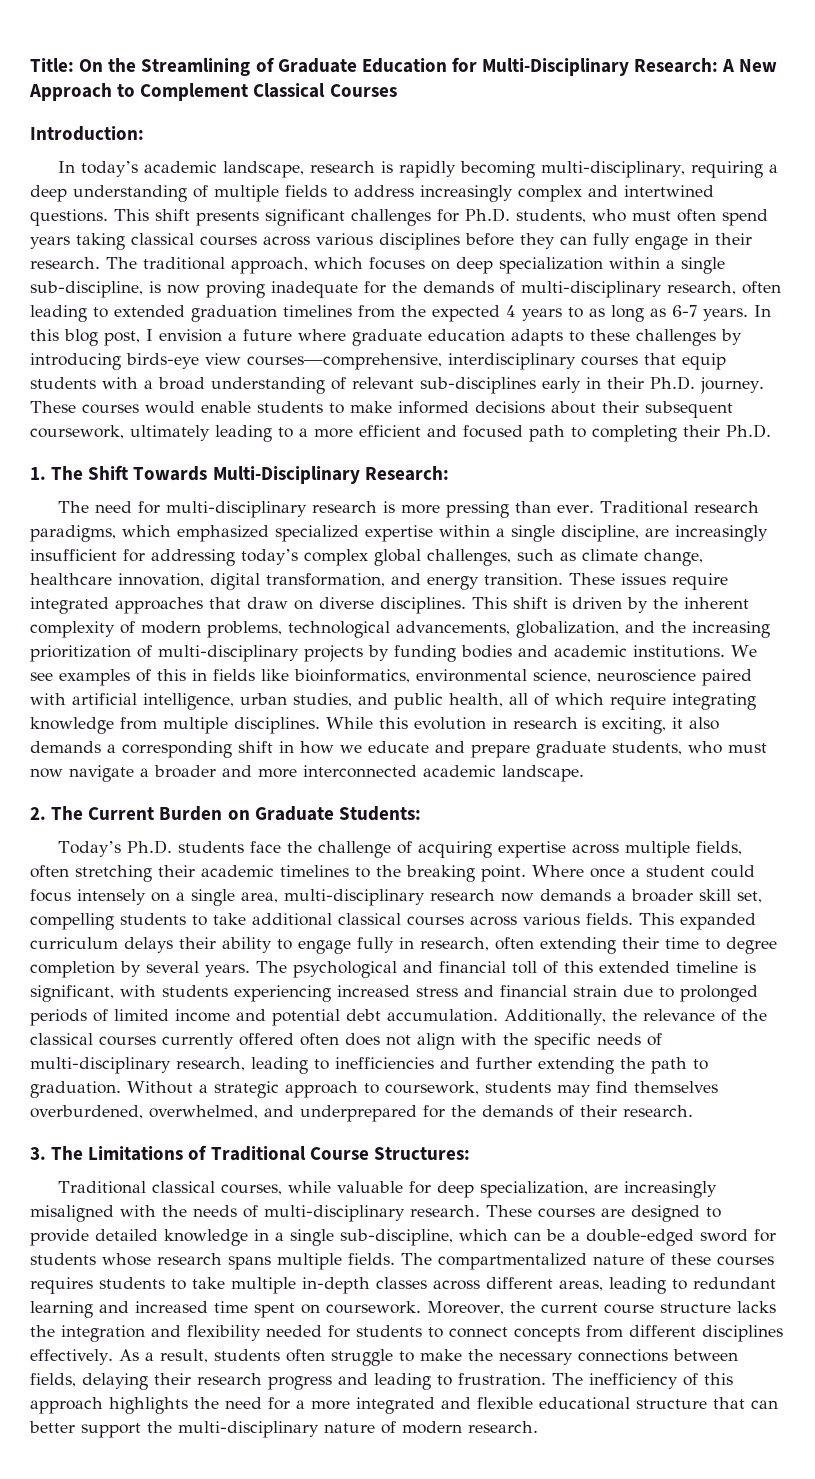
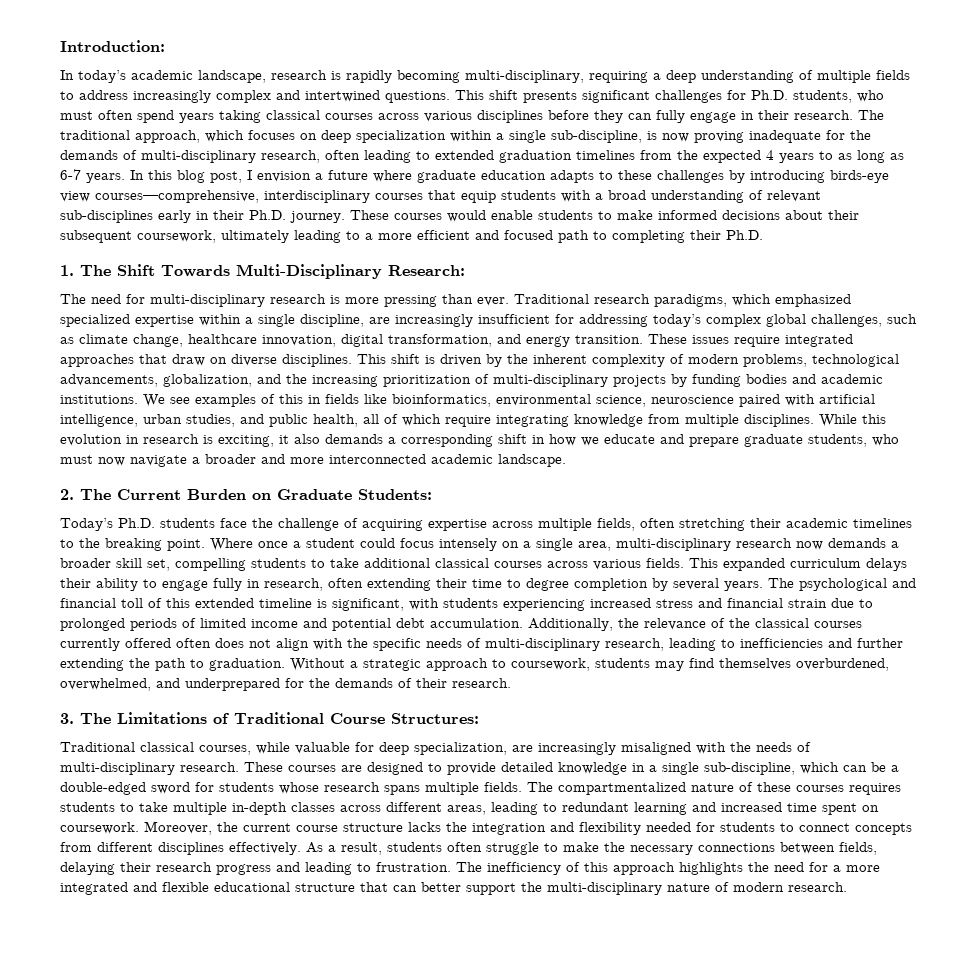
- Title: On the Streamlining of Graduate Education for Multi-Disciplinary Research: A New Approach to Complement Classical Courses

